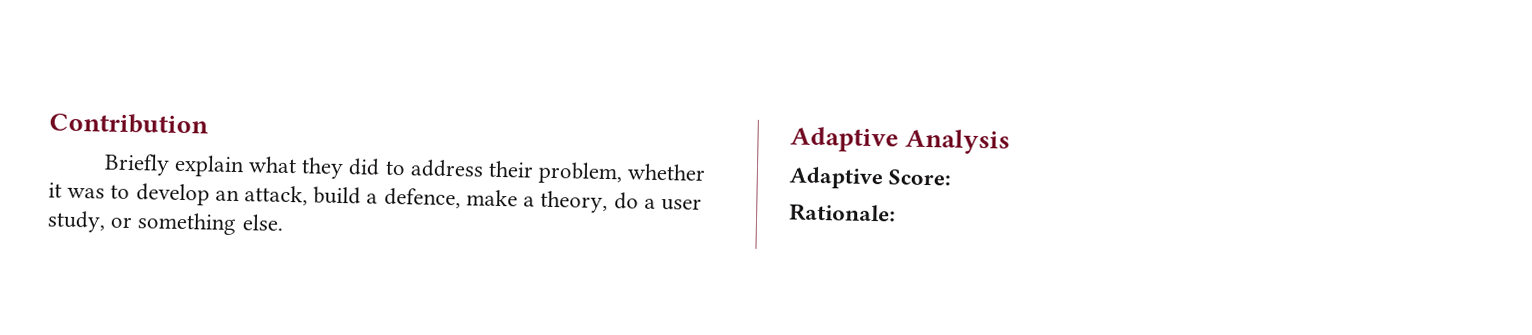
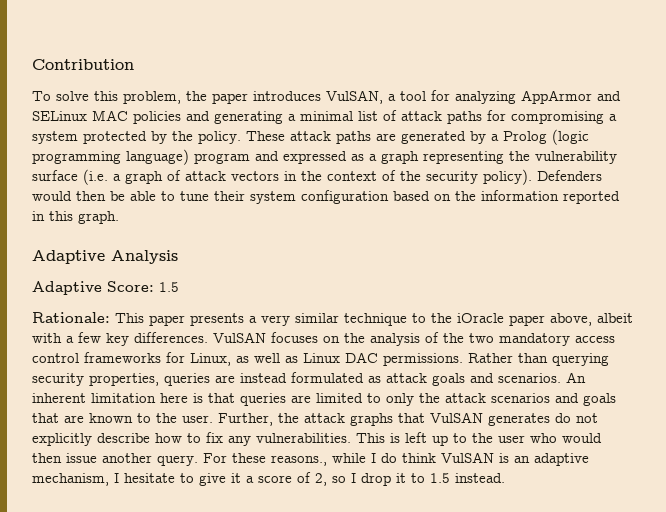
- Briefly explain what they did to address their problem, whether it was to develop an attack, build a defence, make a theory, do a user study, or something else.
+ To solve this problem, the paper introduces VulSAN, a tool for analyzing AppArmor and SELinux MAC policies and generating a minimal list of attack paths for compromising a system protected by the policy. These attack paths are generated by a Prolog (logic programming language) program and expressed as a graph representing the vulnerability surface (i.e. a graph of attack vectors in the context of the security policy). Defenders would then be able to tune their system configuration based on the information reported in this graph.
- Adaptive Score:
+ Adaptive Score: 1.5
- Rationale:
+ Rationale: This paper presents a very similar technique to the iOracle paper above, albeit with a few key differences. VulSAN focuses on the analysis of the two mandatory access control frameworks for Linux, as well as Linux DAC permissions. Rather than querying security properties, queries are instead formulated as attack goals and scenarios. An inherent limitation here is that queries are limited to only the attack scenarios and goals that are known to the user. Further, the attack graphs that VulSAN generates do not explicitly describe how to fix any vulnerabilities. This is left up to the user who would then issue another query. For these reasons., while I do think VulSAN is an adaptive mechanism, I hesitate to give it a score of 2, so I drop it to 1.5 instead.

